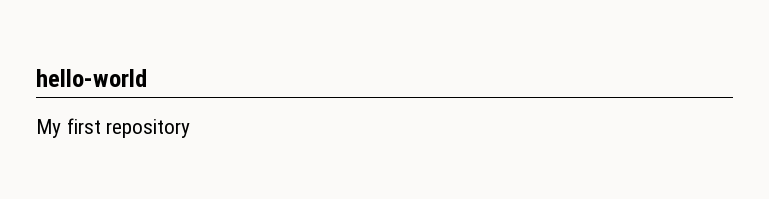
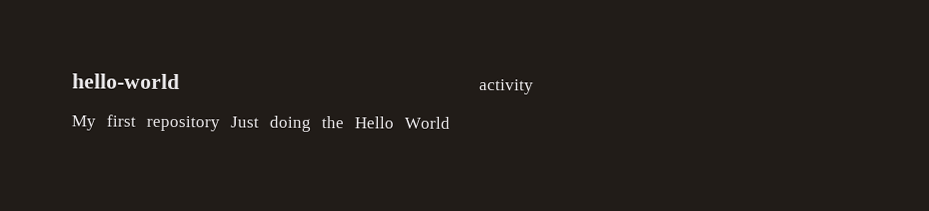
- My first repository
+ My first repository Just doing the Hello World activity

